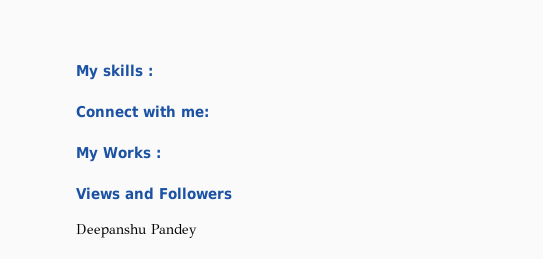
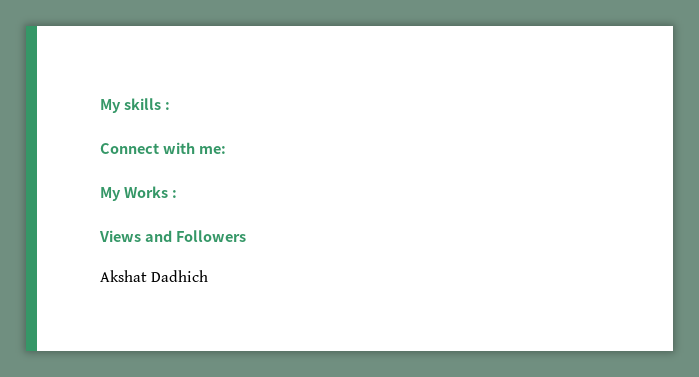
- Deepanshu Pandey
+ Akshat Dadhich

